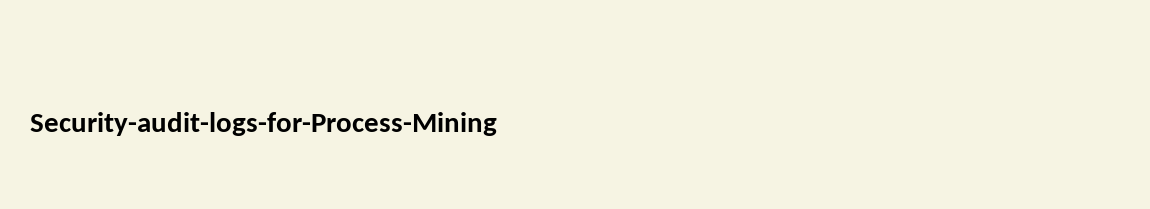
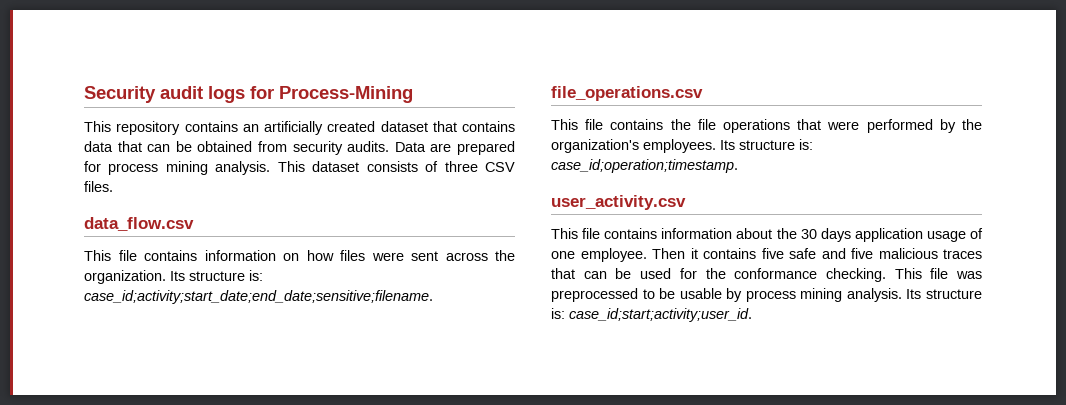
- Security-audit-logs-for-Process-Mining
+ Security audit logs for Process-Mining
+ This repository contains an artificially created dataset that contains data that can be obtained from security audits. Data are prepared for process mining analysis. This dataset consists of three CSV files.
+ data_flow.csv
+ This file contains information on how files were sent across the organization. Its structure is: case_id;activity;start_date;end_date;sensitive;filename.
+ file_operations.csv
+ This file contains the file operations that were performed by the organization's employees. Its structure is: case_id;operation;timestamp.
+ user_activity.csv
+ This file contains information about the 30 days application usage of one employee. Then it contains five safe and five malicious traces that can be used for the conformance checking. This file was preprocessed to be usable by process mining analysis. Its structure is: case_id;start;activity;user_id.

